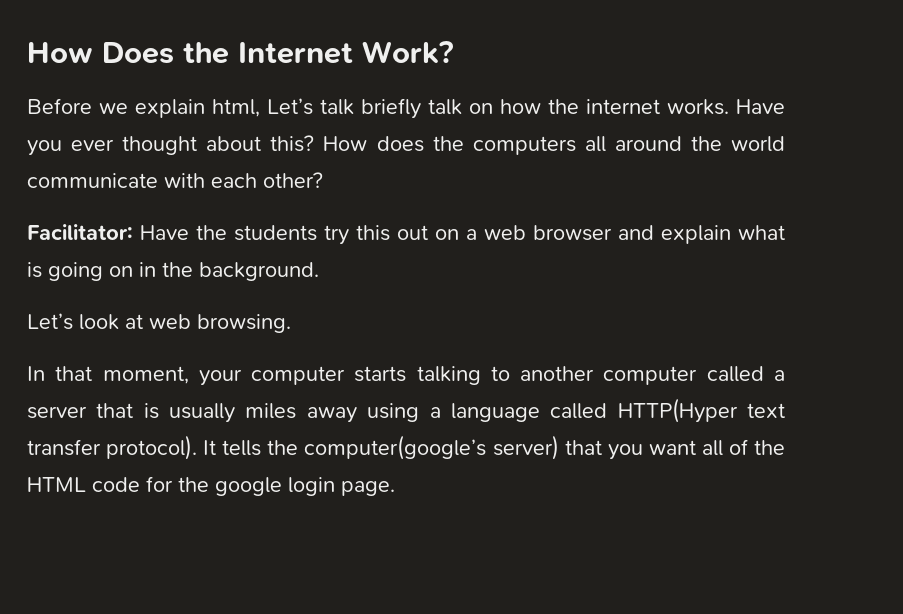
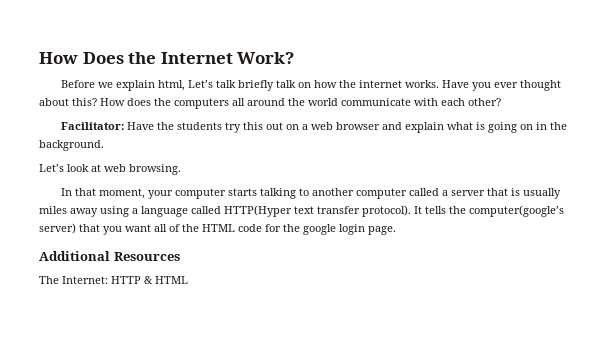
+ Additional Resources
+ The Internet: HTTP & HTML

